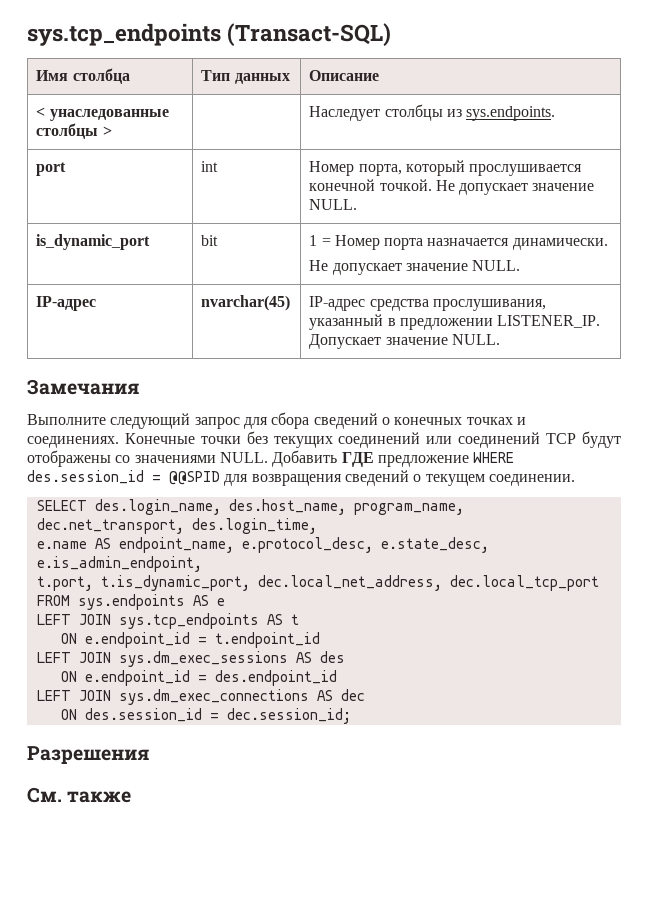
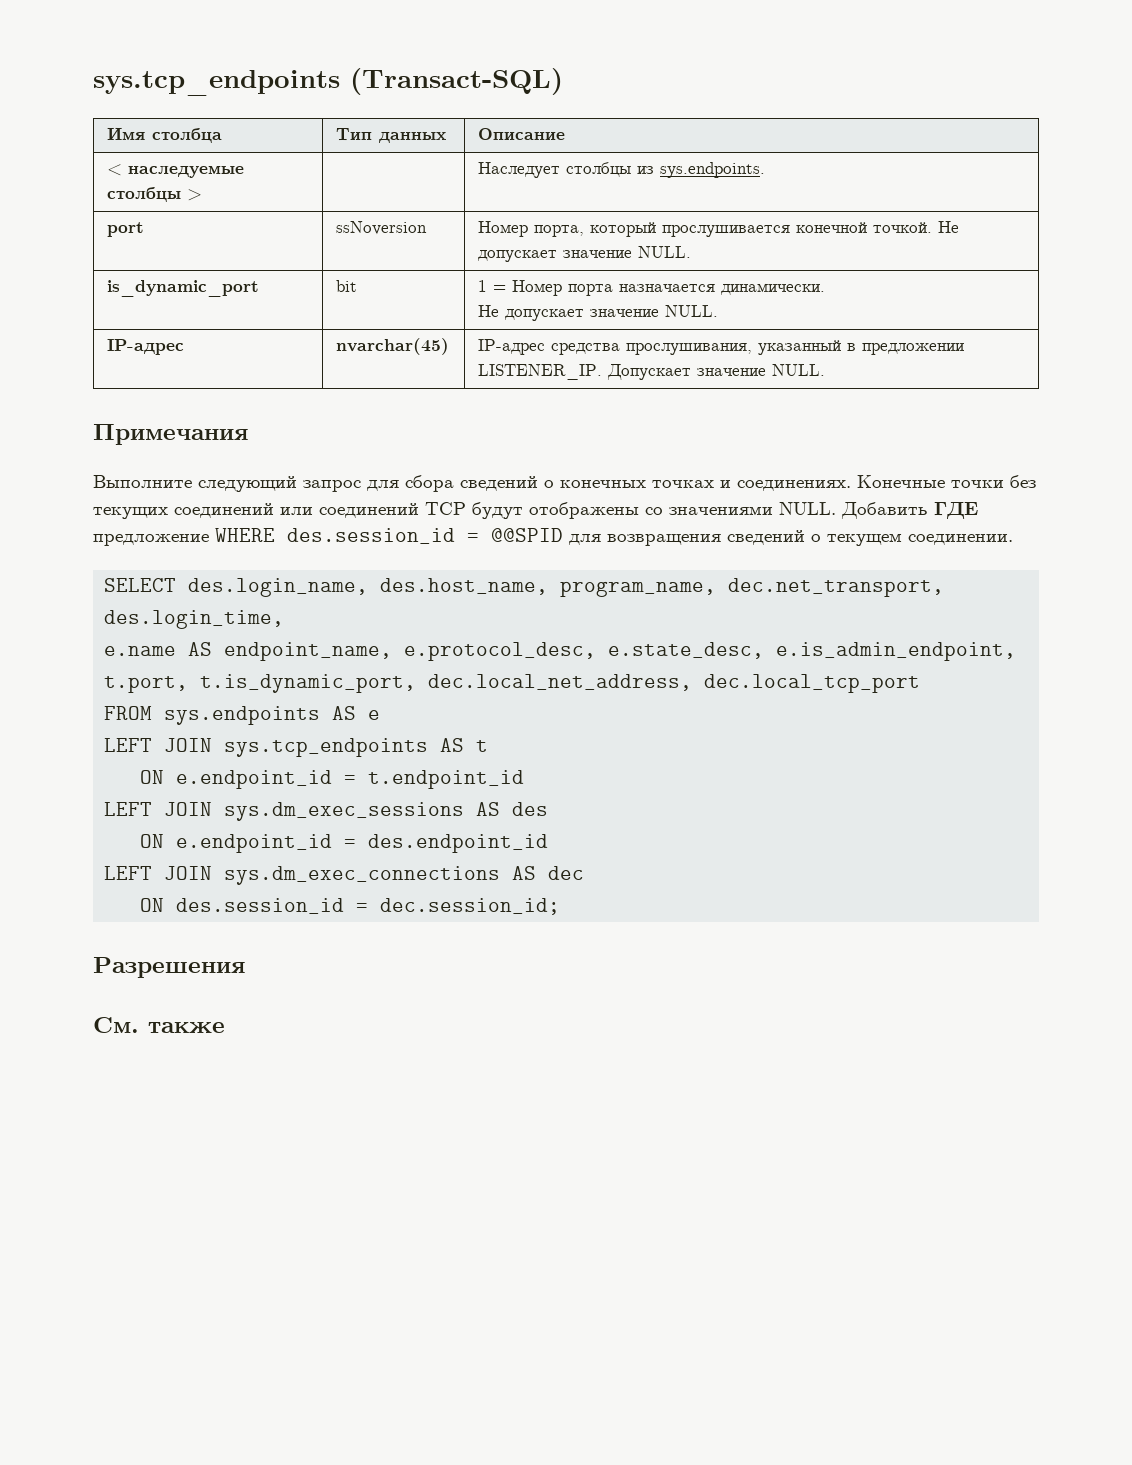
- < унаследованные столбцы > | | Наследует столбцы из sys.endpoints.
+ < наследуемые столбцы > | | Наследует столбцы из sys.endpoints.
- port | int | Номер порта, который прослушивается конечной точкой. Не допускает значение NULL.
+ port | ssNoversion | Номер порта, который прослушивается конечной точкой. Не допускает значение NULL.
- Замечания
+ Примечания

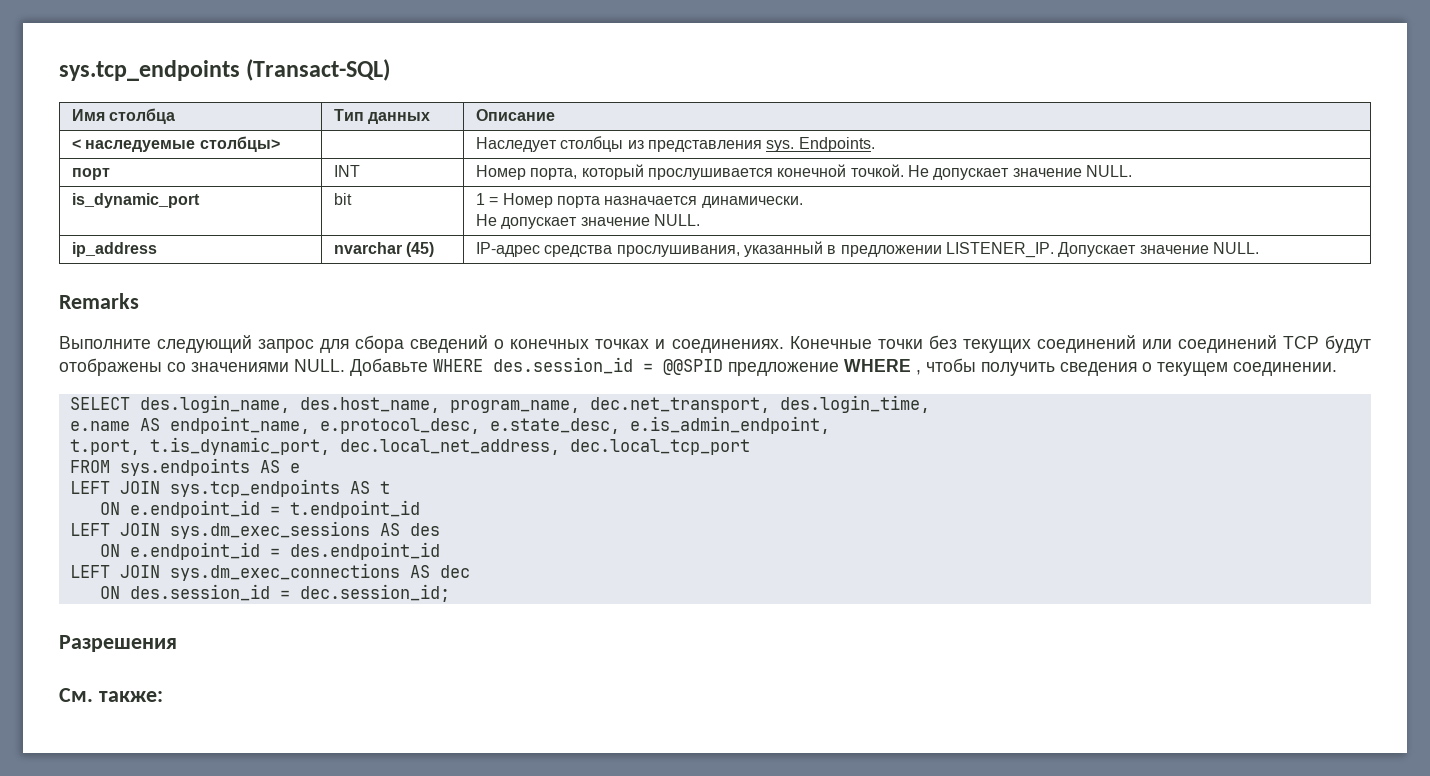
- < наследуемые столбцы > | | Наследует столбцы из sys.endpoints.
- port | ssNoversion | Номер порта, который прослушивается конечной точкой. Не допускает значение NULL.
+ < наследуемые столбцы> | | Наследует столбцы из представления sys. Endpoints.
+ порт | INT | Номер порта, который прослушивается конечной точкой. Не допускает значение NULL.
- IP-адрес | nvarchar(45) | IP-адрес средства прослушивания, указанный в предложении LISTENER_IP. Допускает значение NULL.
+ ip_address | nvarchar (45) | IP-адрес средства прослушивания, указанный в предложении LISTENER_IP. Допускает значение NULL.
- Примечания
+ Remarks
- Добавить ГДЕ предложение WHERE des.session_id = @@SPID для возвращения сведений о текущем соединении.
+ Добавьте WHERE des.session_id = @@SPID предложение WHERE , чтобы получить сведения о текущем соединении.
- См. также
+ См. также:

